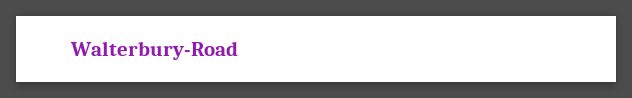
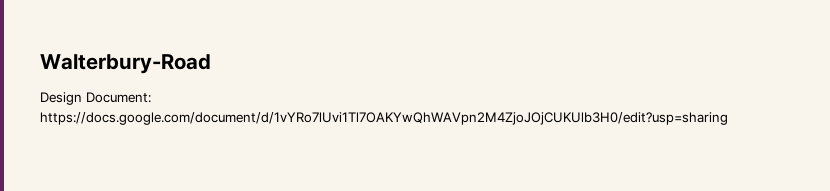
+ Design Document: https://docs.google.com/document/d/1vYRo7lUvi1Tl7OAKYwQhWAVpn2M4ZjoJOjCUKUlb3H0/edit?usp=sharing

